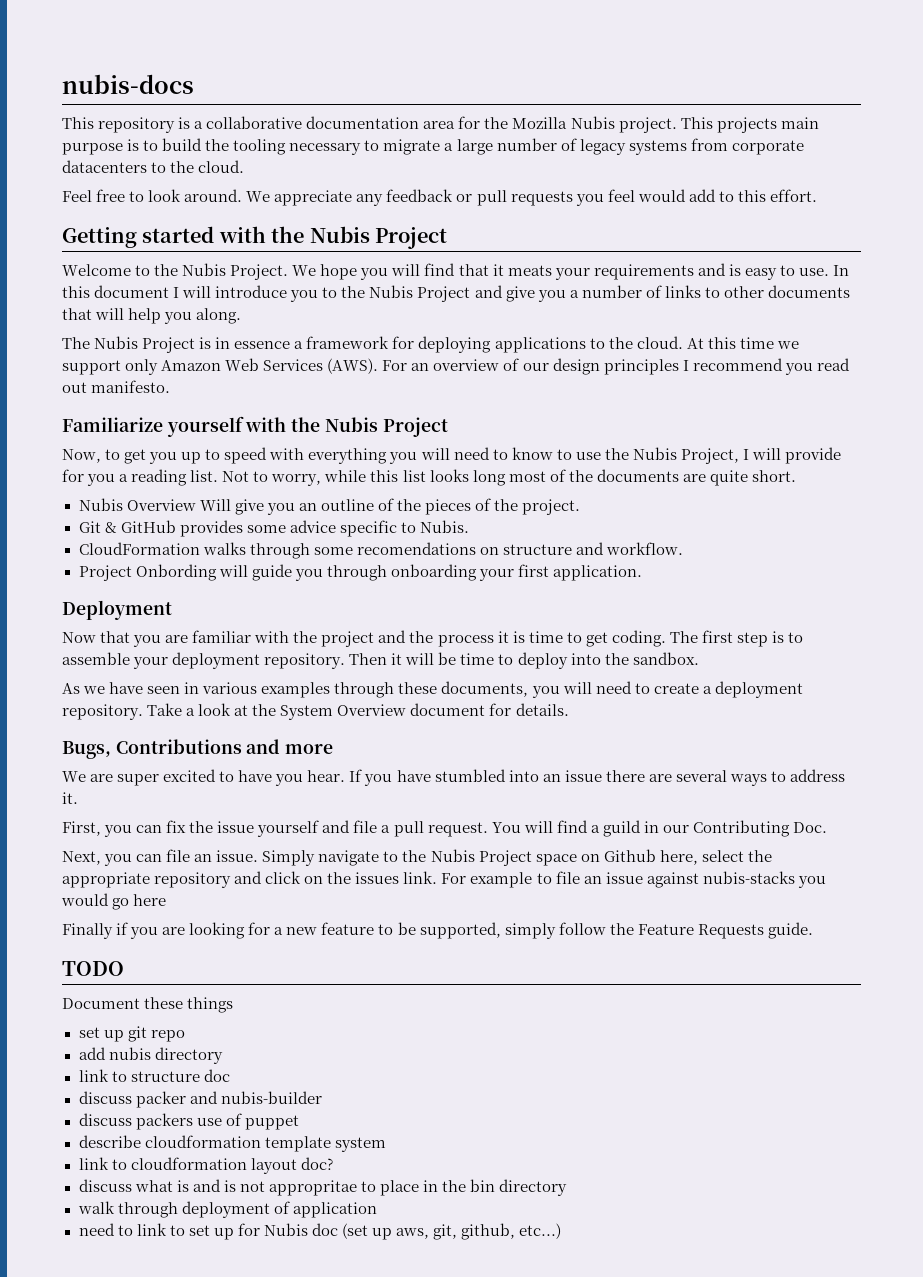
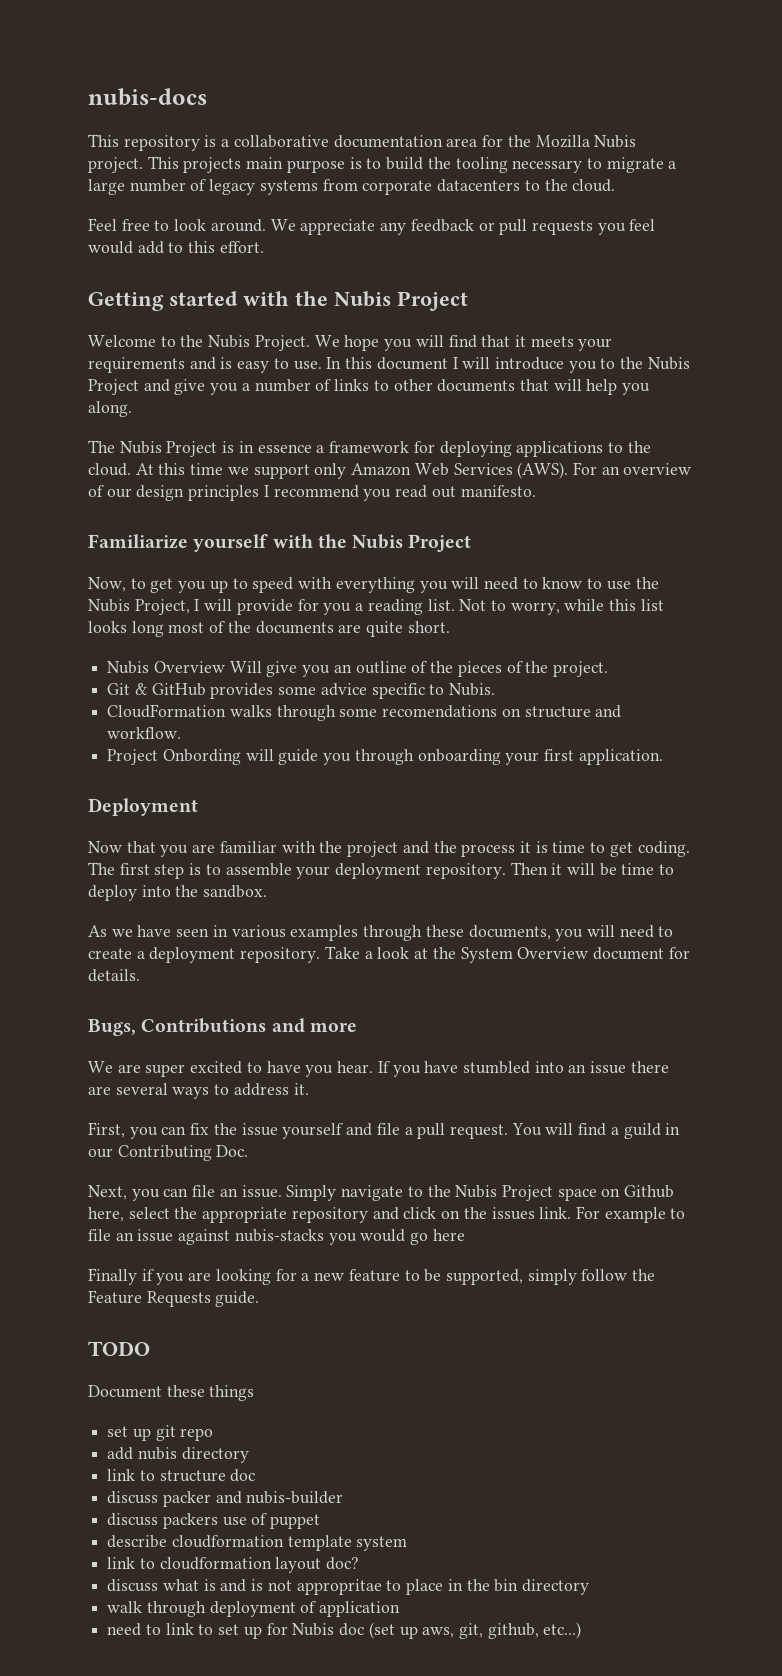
- We hope you will find that it meats your requirements and is easy to use.
+ We hope you will find that it meets your requirements and is easy to use.

